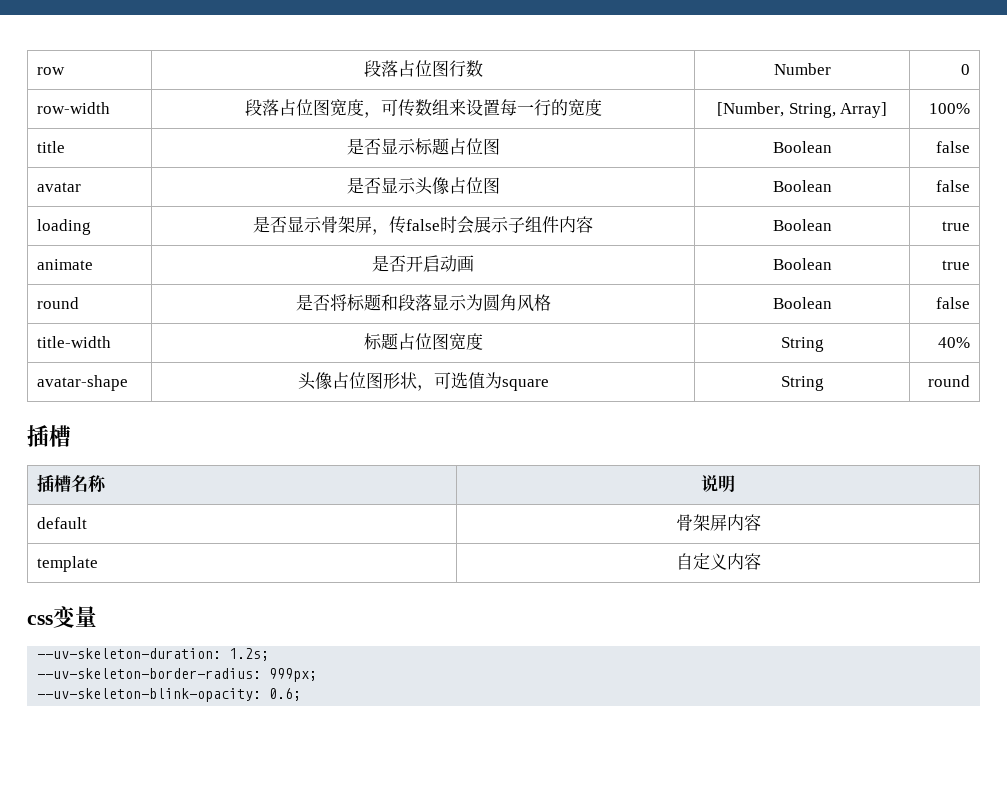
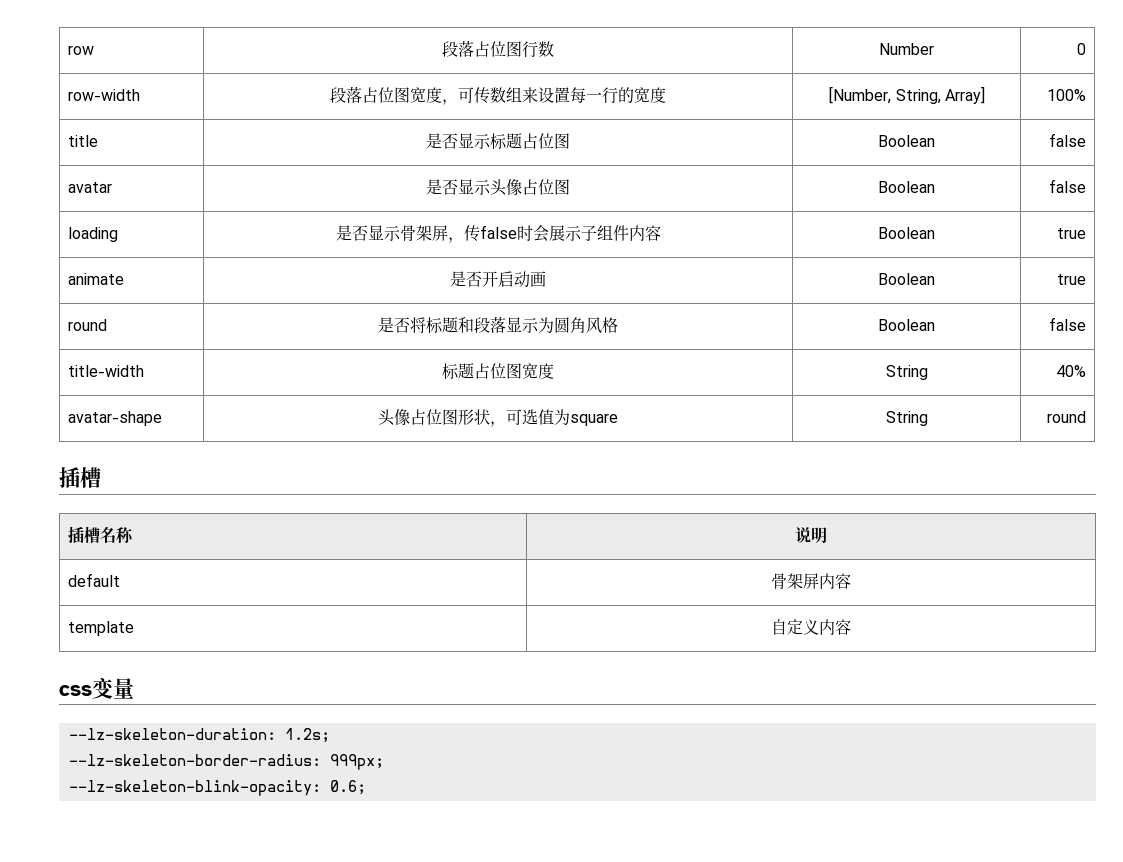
- --uv-skeleton-duration: 1.2s;
+ --lz-skeleton-duration: 1.2s;
- --uv-skeleton-border-radius: 999px;
+ --lz-skeleton-border-radius: 999px;
- --uv-skeleton-blink-opacity: 0.6;
+ --lz-skeleton-blink-opacity: 0.6;

